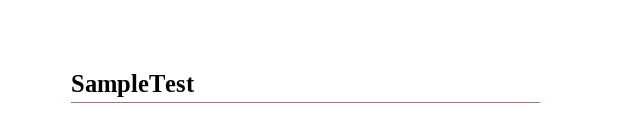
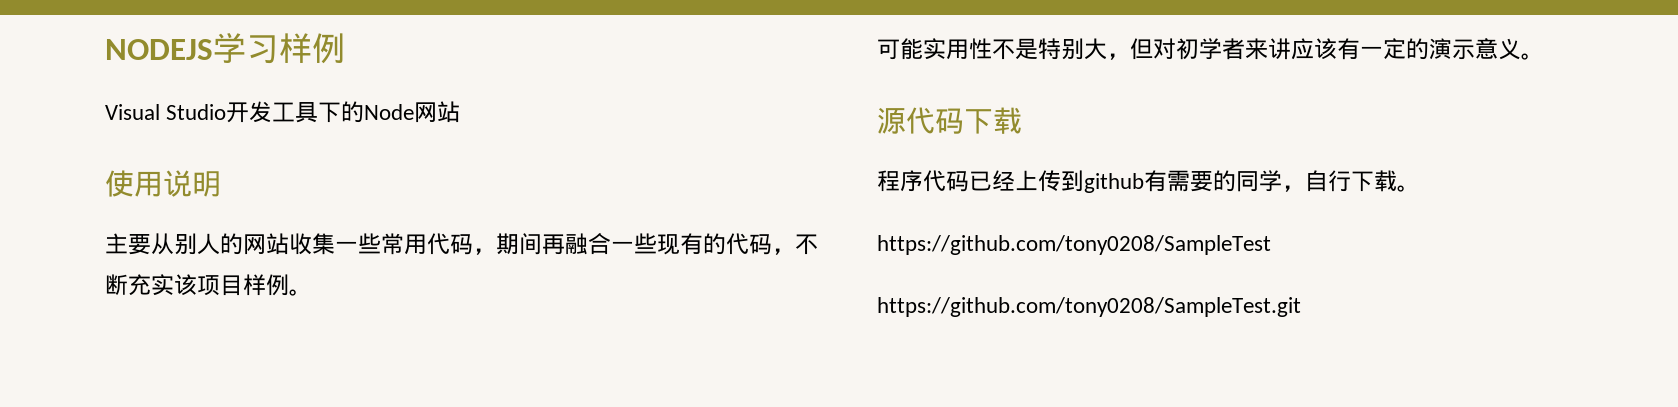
- SampleTest
+ NODEJS学习样例
+ Visual Studio开发工具下的Node网站
+ 使用说明
+ 主要从别人的网站收集一些常用代码，期间再融合一些现有的代码，不断充实该项目样例。
+ 可能实用性不是特别大，但对初学者来讲应该有一定的演示意义。
+ 源代码下载
+ 程序代码已经上传到github有需要的同学，自行下载。
+ https://github.com/tony0208/SampleTest
+ https://github.com/tony0208/SampleTest.git

